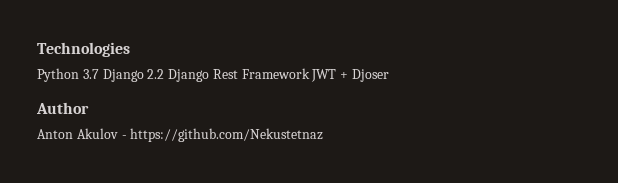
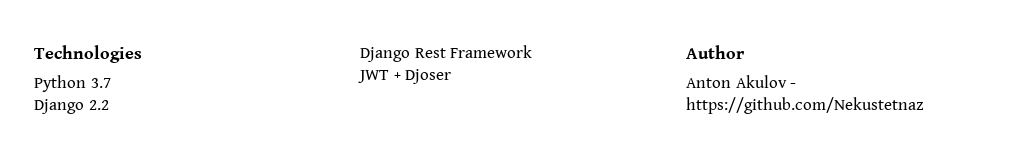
- Python 3.7 Django 2.2 Django Rest Framework JWT + Djoser
+ Python 3.7
+ Django 2.2
+ Django Rest Framework
+ JWT + Djoser

